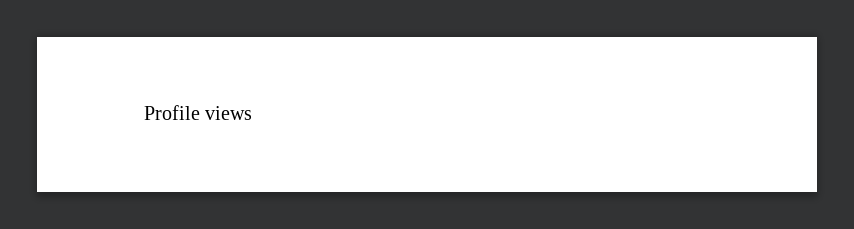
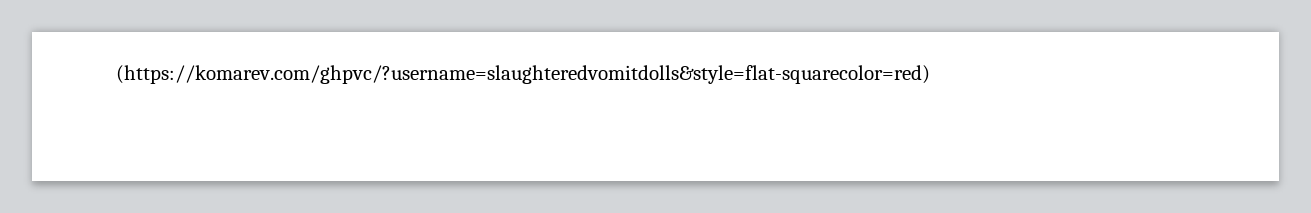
- Profile views
+ (https://komarev.com/ghpvc/?username=slaughteredvomitdolls&style=flat-squarecolor=red)

